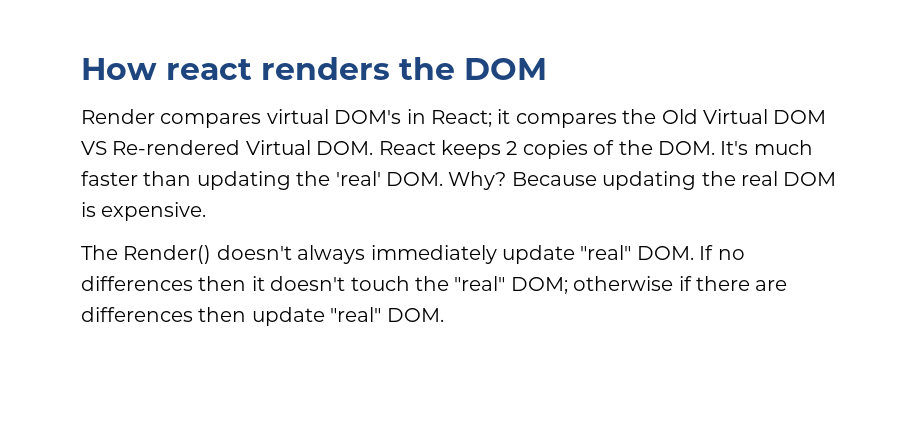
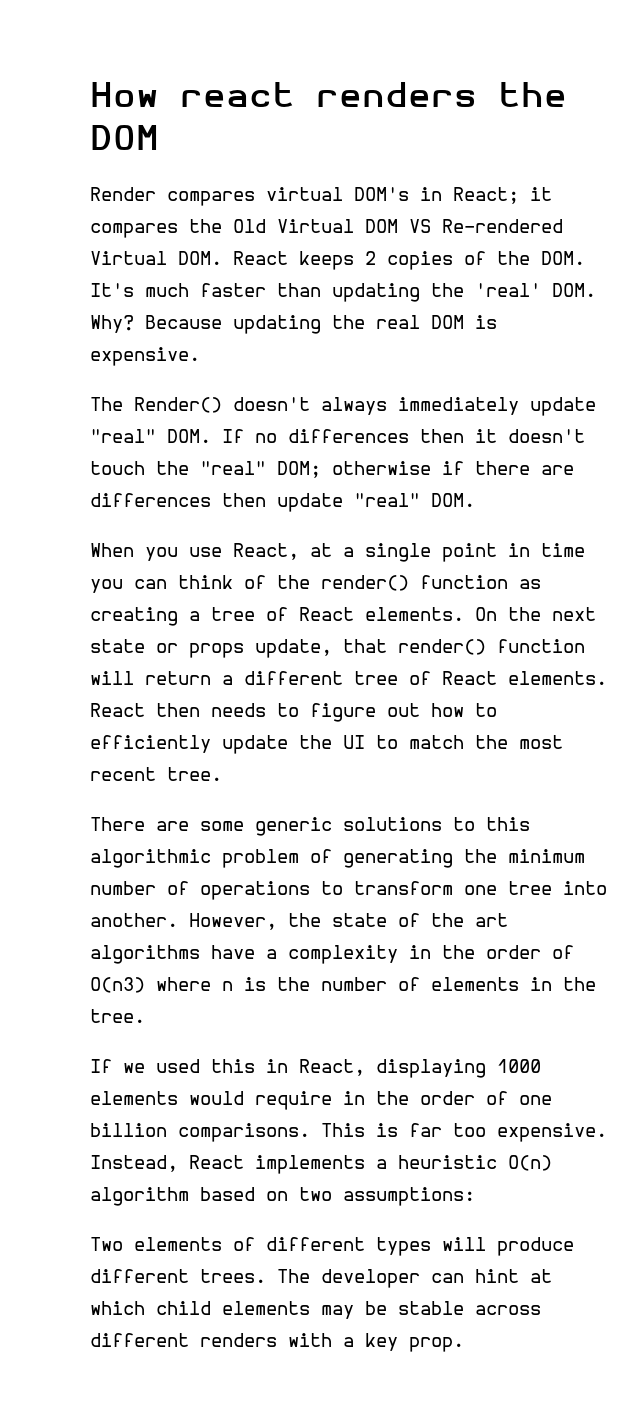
+ When you use React, at a single point in time you can think of the render() function as creating a tree of React elements. On the next state or props update, that render() function will return a different tree of React elements. React then needs to figure out how to efficiently update the UI to match the most recent tree.
+ There are some generic solutions to this algorithmic problem of generating the minimum number of operations to transform one tree into another. However, the state of the art algorithms have a complexity in the order of O(n3) where n is the number of elements in the tree.
+ If we used this in React, displaying 1000 elements would require in the order of one billion comparisons. This is far too expensive. Instead, React implements a heuristic O(n) algorithm based on two assumptions:
+ Two elements of different types will produce different trees. The developer can hint at which child elements may be stable across different renders with a key prop.

